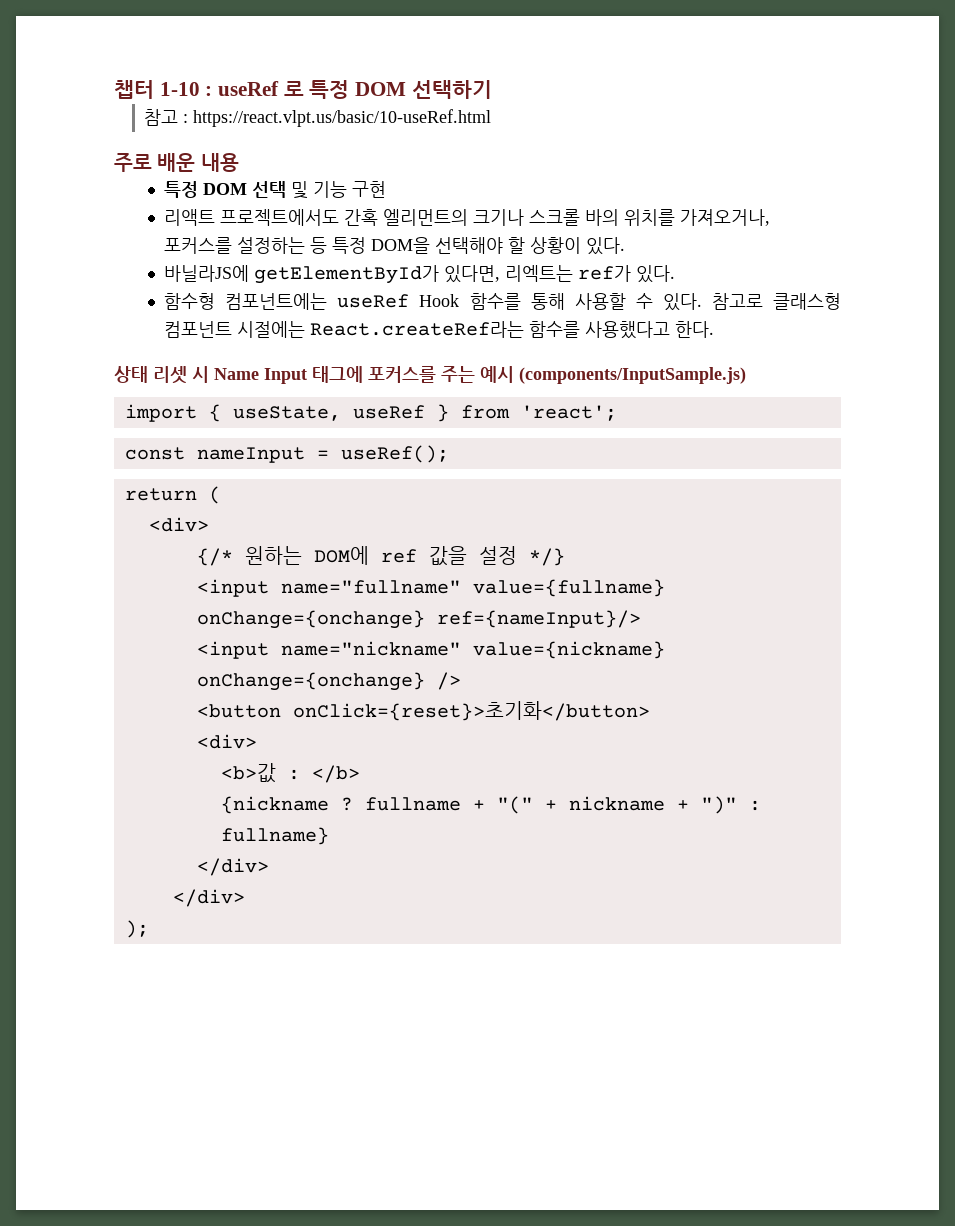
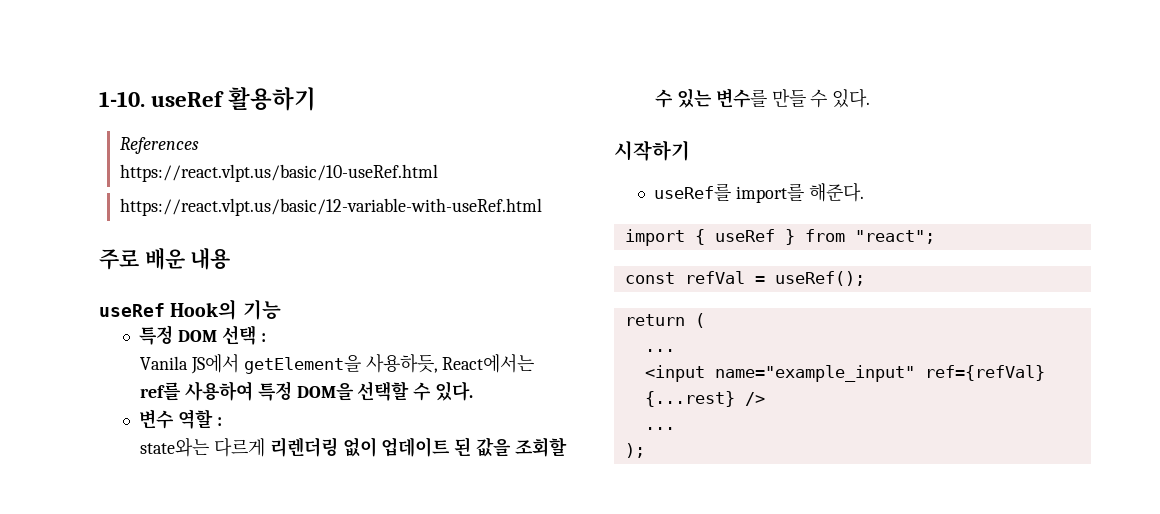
- 챕터 1-10 : useRef 로 특정 DOM 선택하기
- 참고 : https://react.vlpt.us/basic/10-useRef.html
+ 1-10. useRef 활용하기
+ References
+ https://react.vlpt.us/basic/10-useRef.html
+ https://react.vlpt.us/basic/12-variable-with-useRef.html
+ useRef Hook의 기능
- 특정 DOM 선택 및 기능 구현
- 리액트 프로젝트에서도 간혹 엘리먼트의 크기나 스크롤 바의 위치를 가져오거나, 포커스를 설정하는 등 특정 DOM을 선택해야 할 상황이 있다.
- 바닐라JS에 getElementById가 있다면, 리엑트는 ref가 있다.
- 함수형 컴포넌트에는 useRef Hook 함수를 통해 사용할 수 있다. 참고로 클래스형 컴포넌트 시절에는 React.createRef라는 함수를 사용했다고 한다.
- 상태 리셋 시 Name Input 태그에 포커스를 주는 예시 (components/InputSample.js)
+ 특정 DOM 선택 :
+ Vanila JS에서 getElement을 사용하듯, React에서는 ref를 사용하여 특정 DOM을 선택할 수 있다.
+ 변수 역할 :
+ state와는 다르게 리렌더링 없이 업데이트 된 값을 조회할 수 있는 변수를 만들 수 있다.
+ 시작하기
+ useRef를 import를 해준다.
- import { useState, useRef } from 'react';
+ import { useRef } from "react";
- const nameInput = useRef();
+ const refVal = useRef();
  return (
- <div>
- {/* 원하는 DOM에 ref 값을 설정 */}
- <input name="fullname" value={fullname} onChange={onchange} ref={nameInput}/>
- <input name="nickname" value={nickname} onChange={onchange} />
- <button onClick={reset}>초기화</button>
- <div>
- <b>값 : </b>
- {nickname ? fullname + "(" + nickname + ")" : fullname}
- </div>
- </div>
+ ...
+ <input name="example_input" ref={refVal} {...rest} />
+ ...

